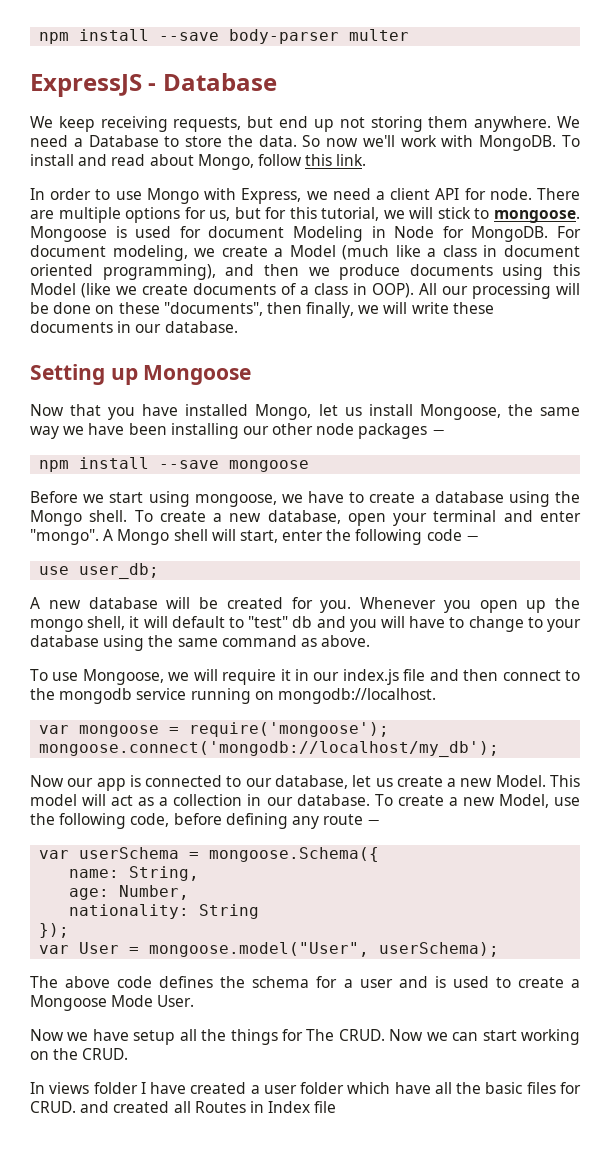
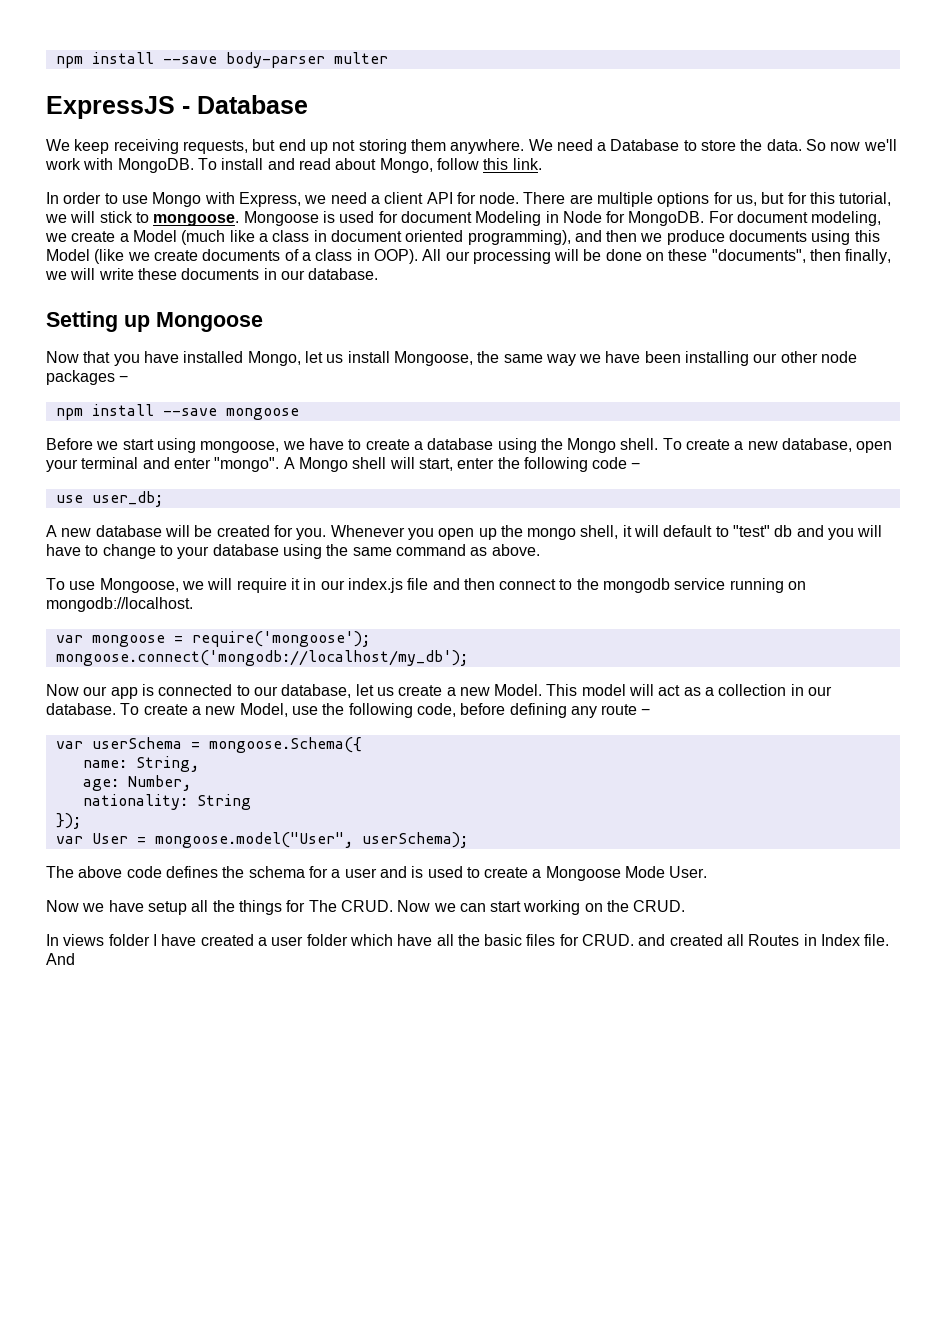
- In views folder I have created a user folder which have all the basic files for CRUD. and created all Routes in Index file
+ In views folder I have created a user folder which have all the basic files for CRUD. and created all Routes in Index file. And

